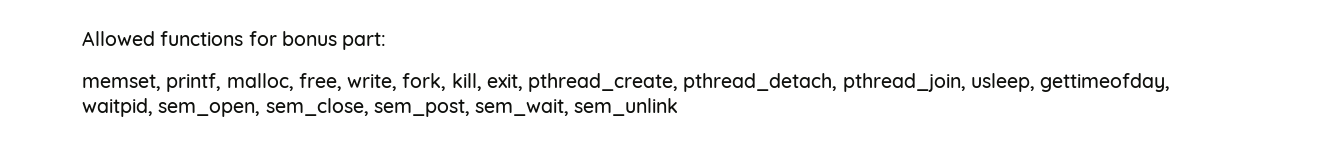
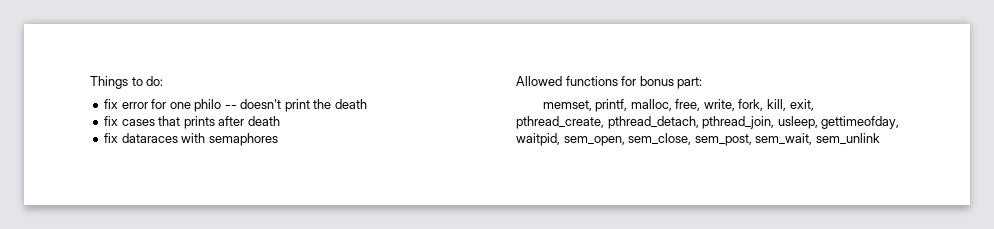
+ Things to do:
+ fix error for one philo -- doesn't print the death
+ fix cases that prints after death
+ fix dataraces with semaphores

